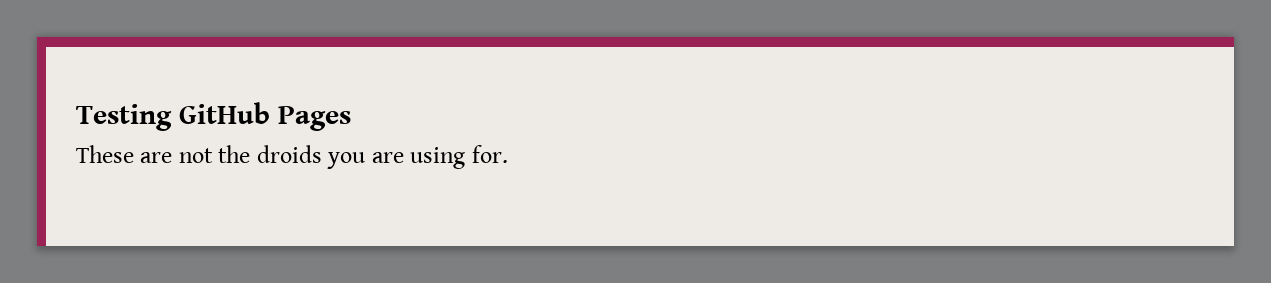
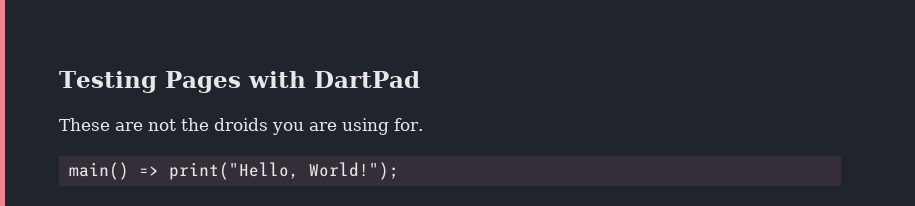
- Testing GitHub Pages
+ Testing Pages with DartPad
+ main() => print("Hello, World!");

